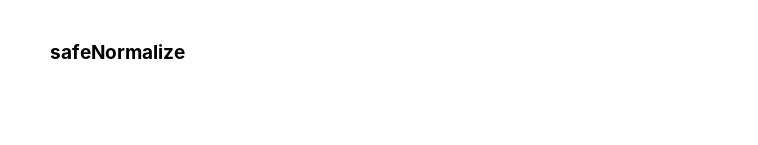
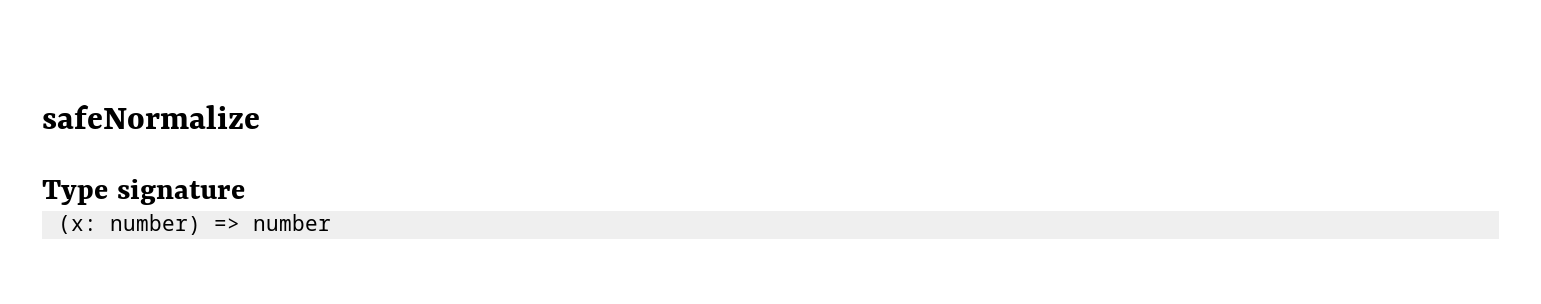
+ Type signature
+ (x: number) => number

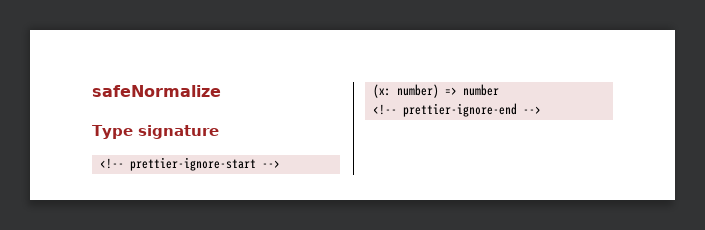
+ <!-- prettier-ignore-start -->
+ <!-- prettier-ignore-end -->

